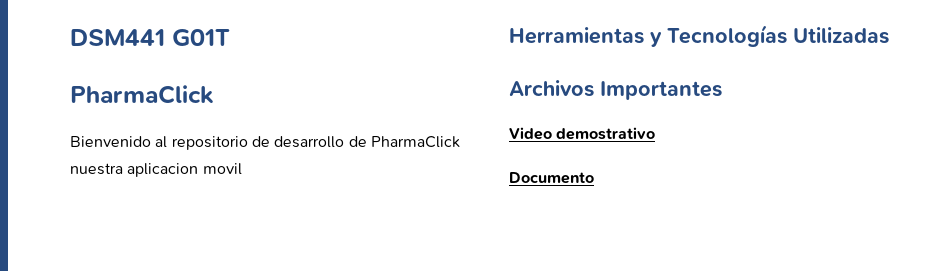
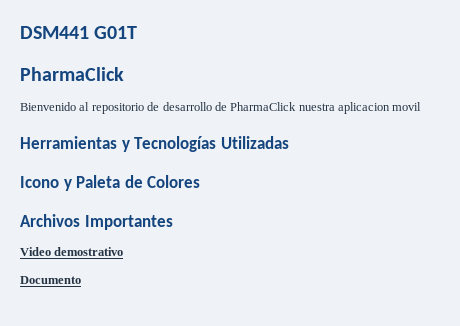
+ Icono y Paleta de Colores

